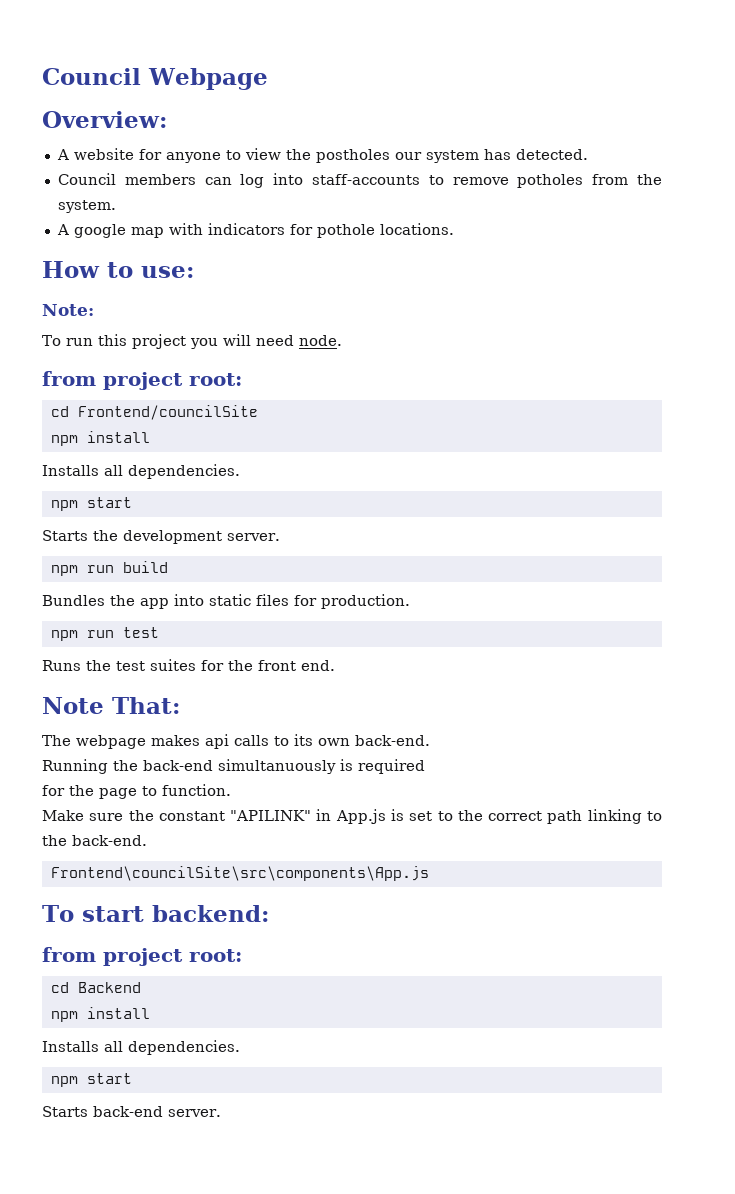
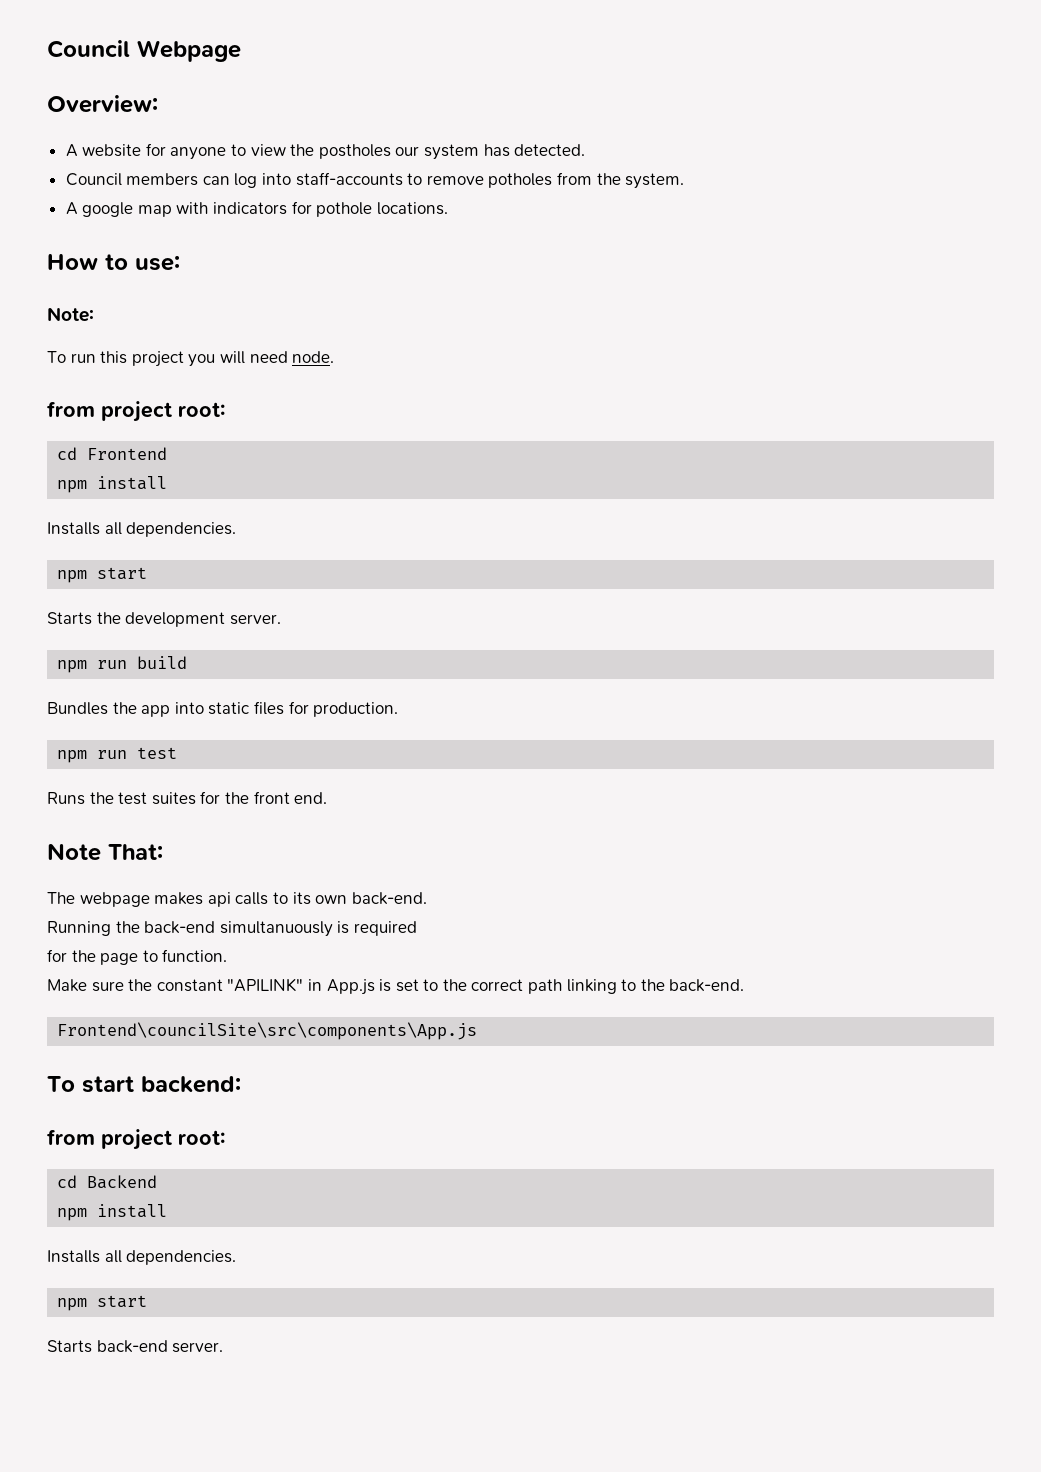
- cd Frontend/councilSite
+ cd Frontend

